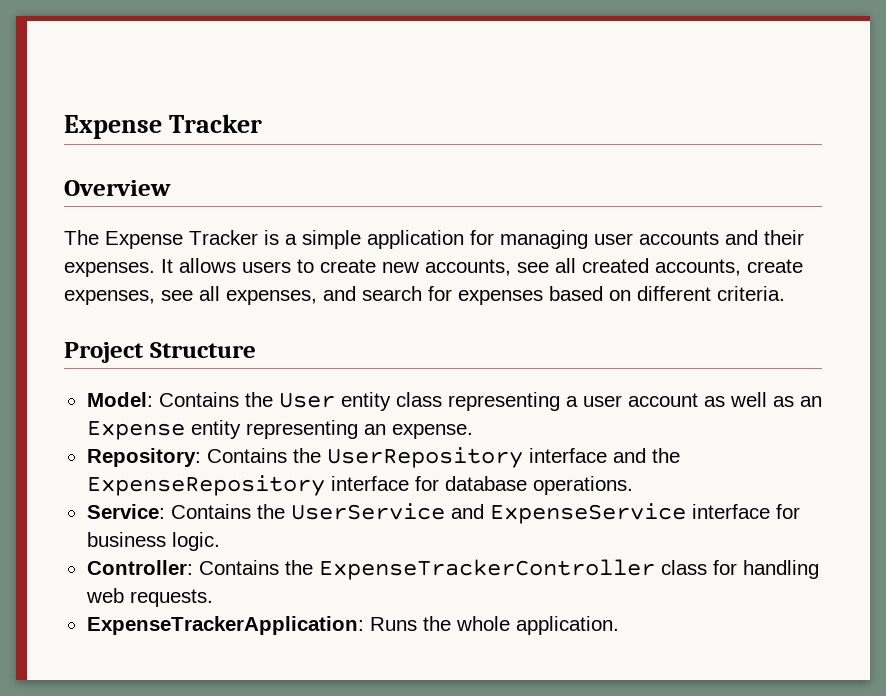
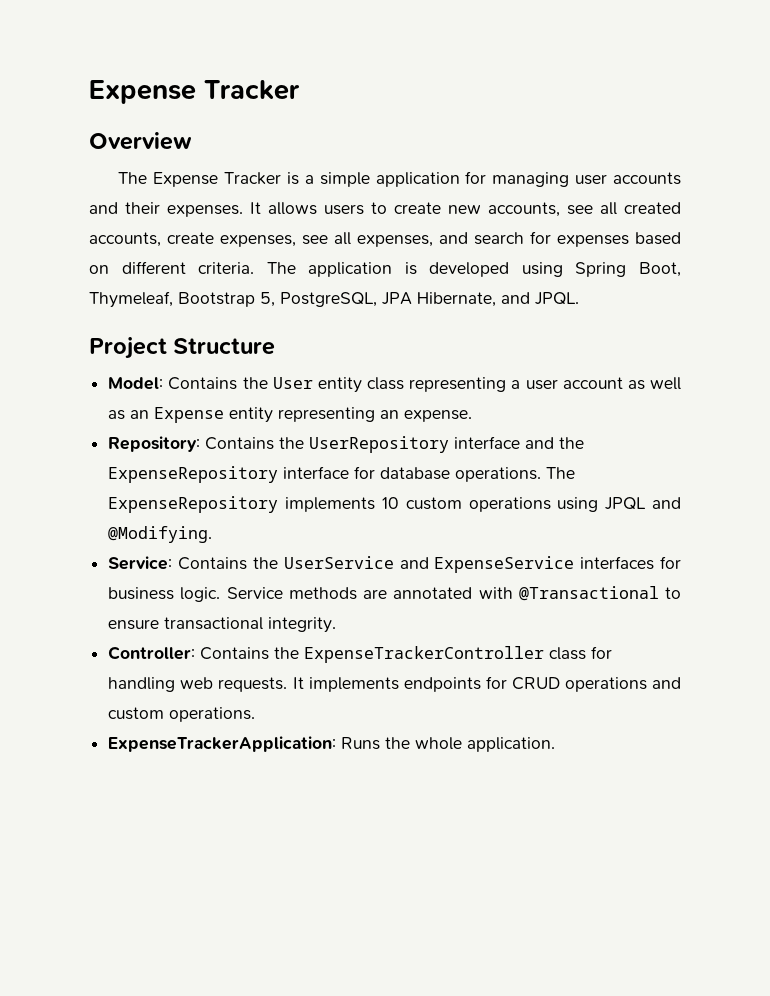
+ The application is developed using Spring Boot, Thymeleaf, Bootstrap 5, PostgreSQL, JPA Hibernate, and JPQL.
+ The ExpenseRepository implements 10 custom operations using JPQL and @Modifying.
- Service: Contains the UserService and ExpenseService interface for business logic.
+ Service: Contains the UserService and ExpenseService interfaces for business logic. Service methods are annotated with @Transactional to ensure transactional integrity.
+ It implements endpoints for CRUD operations and custom operations.

